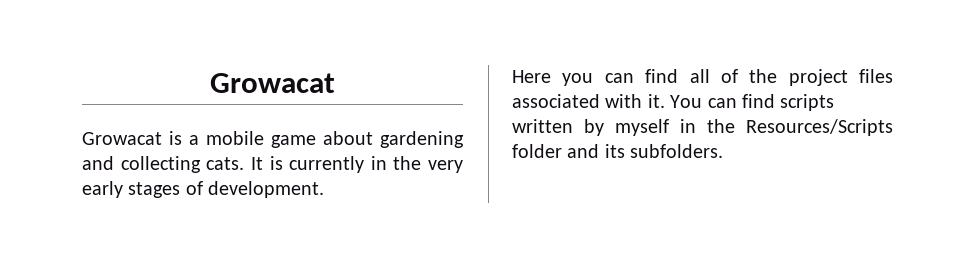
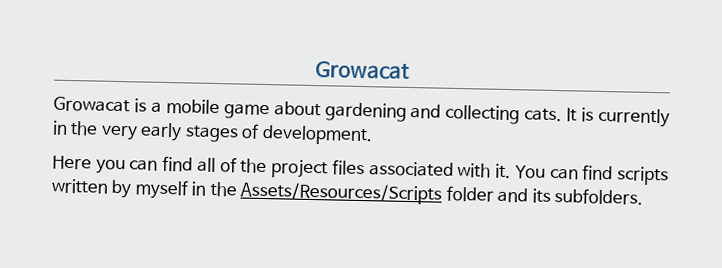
- You can find scripts written by myself in the Resources/Scripts folder and its subfolders.
+ You can find scripts written by myself in the Assets/Resources/Scripts folder and its subfolders.

